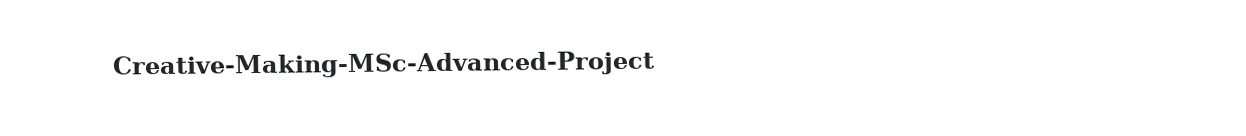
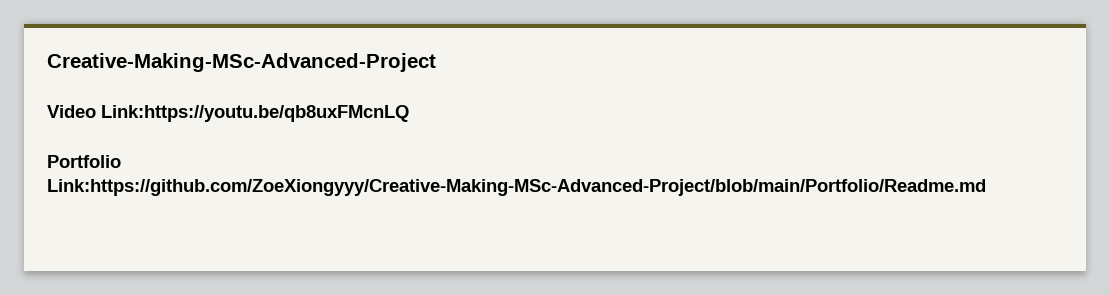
+ Video Link:https://youtu.be/qb8uxFMcnLQ
+ Portfolio Link:https://github.com/ZoeXiongyyy/Creative-Making-MSc-Advanced-Project/blob/main/Portfolio/Readme.md

